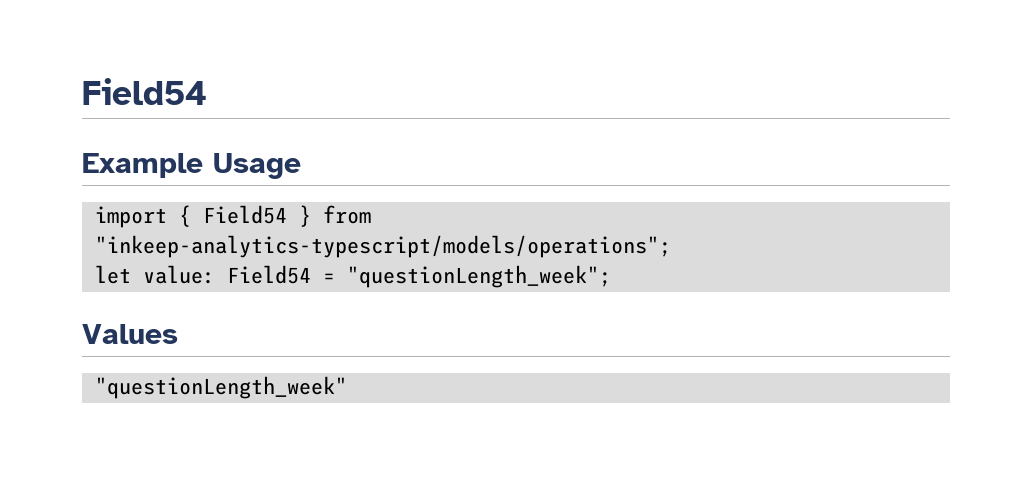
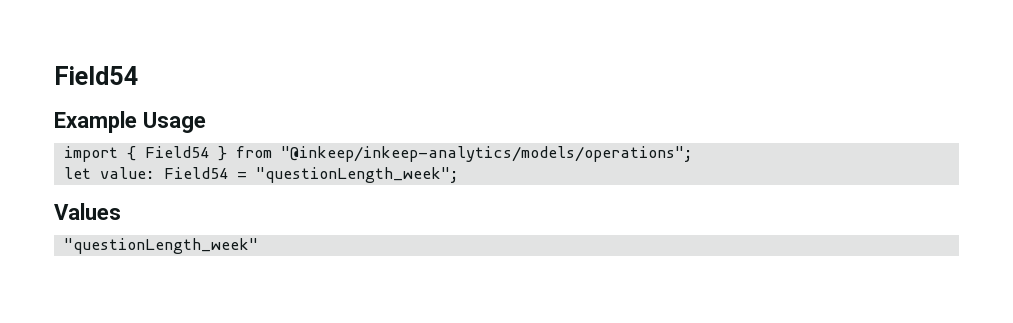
- import { Field54 } from "inkeep-analytics-typescript/models/operations";
+ import { Field54 } from "@inkeep/inkeep-analytics/models/operations";

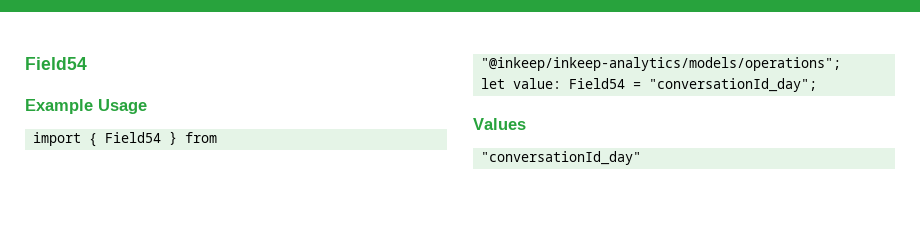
- let value: Field54 = "questionLength_week";
+ let value: Field54 = "conversationId_day";
- "questionLength_week"
+ "conversationId_day"

